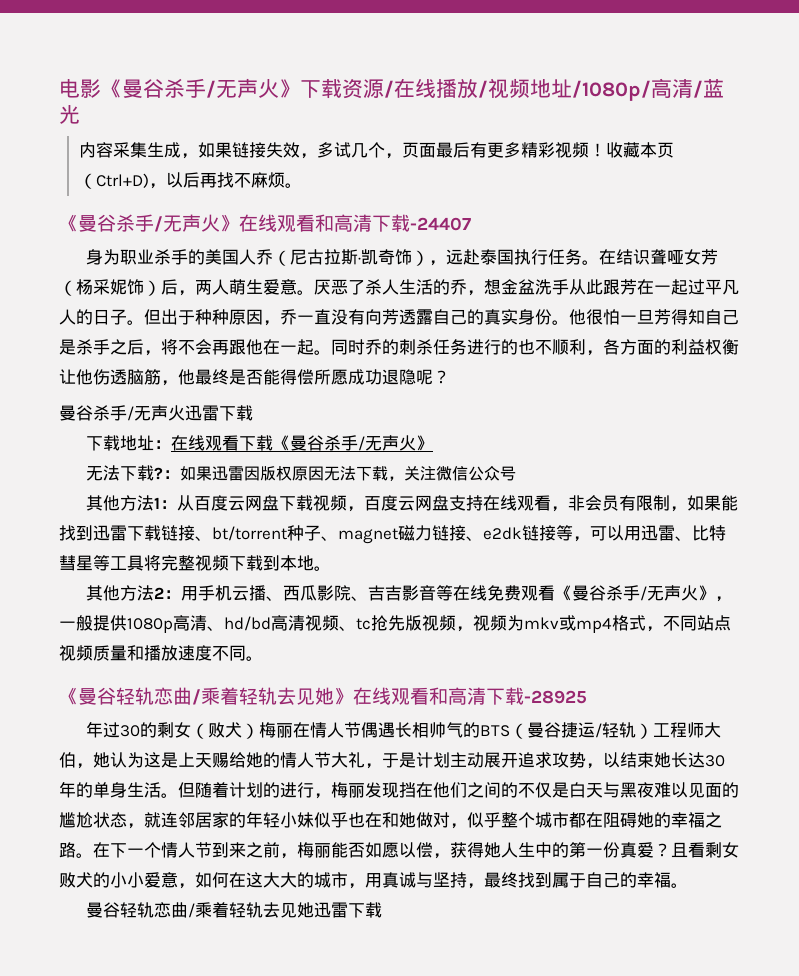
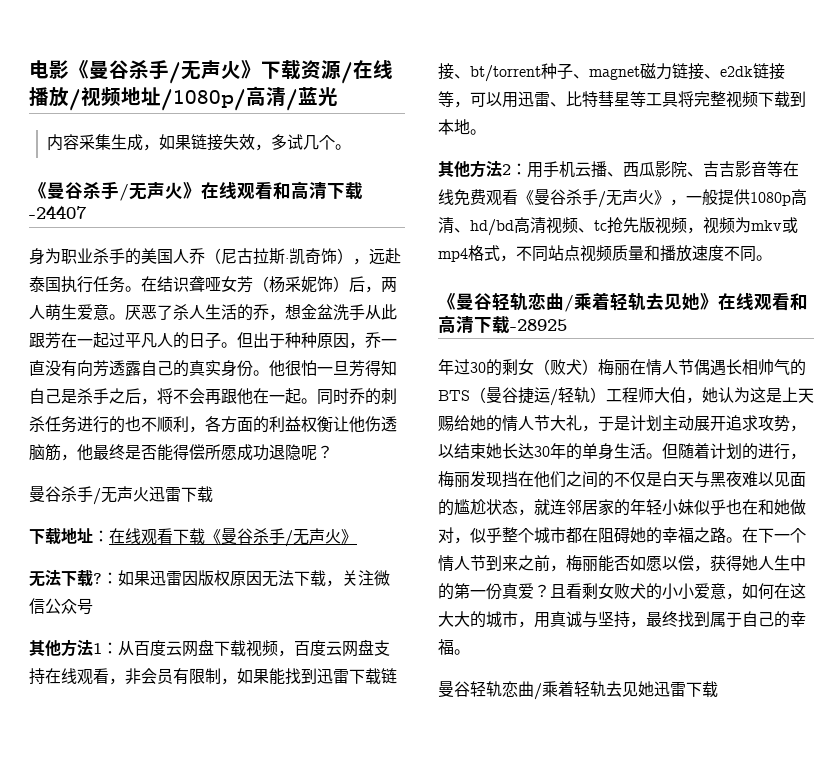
- 内容采集生成，如果链接失效，多试几个，页面最后有更多精彩视频！收藏本页（Ctrl+D)，以后再找不麻烦。
+ 内容采集生成，如果链接失效，多试几个。

